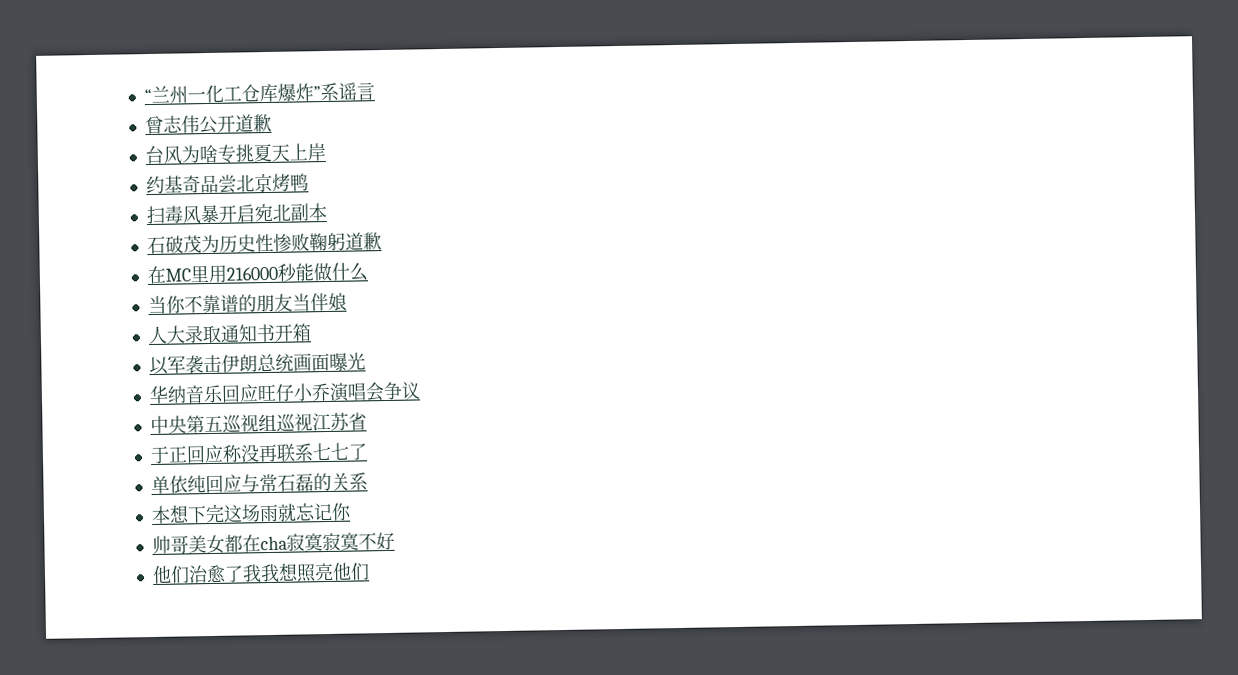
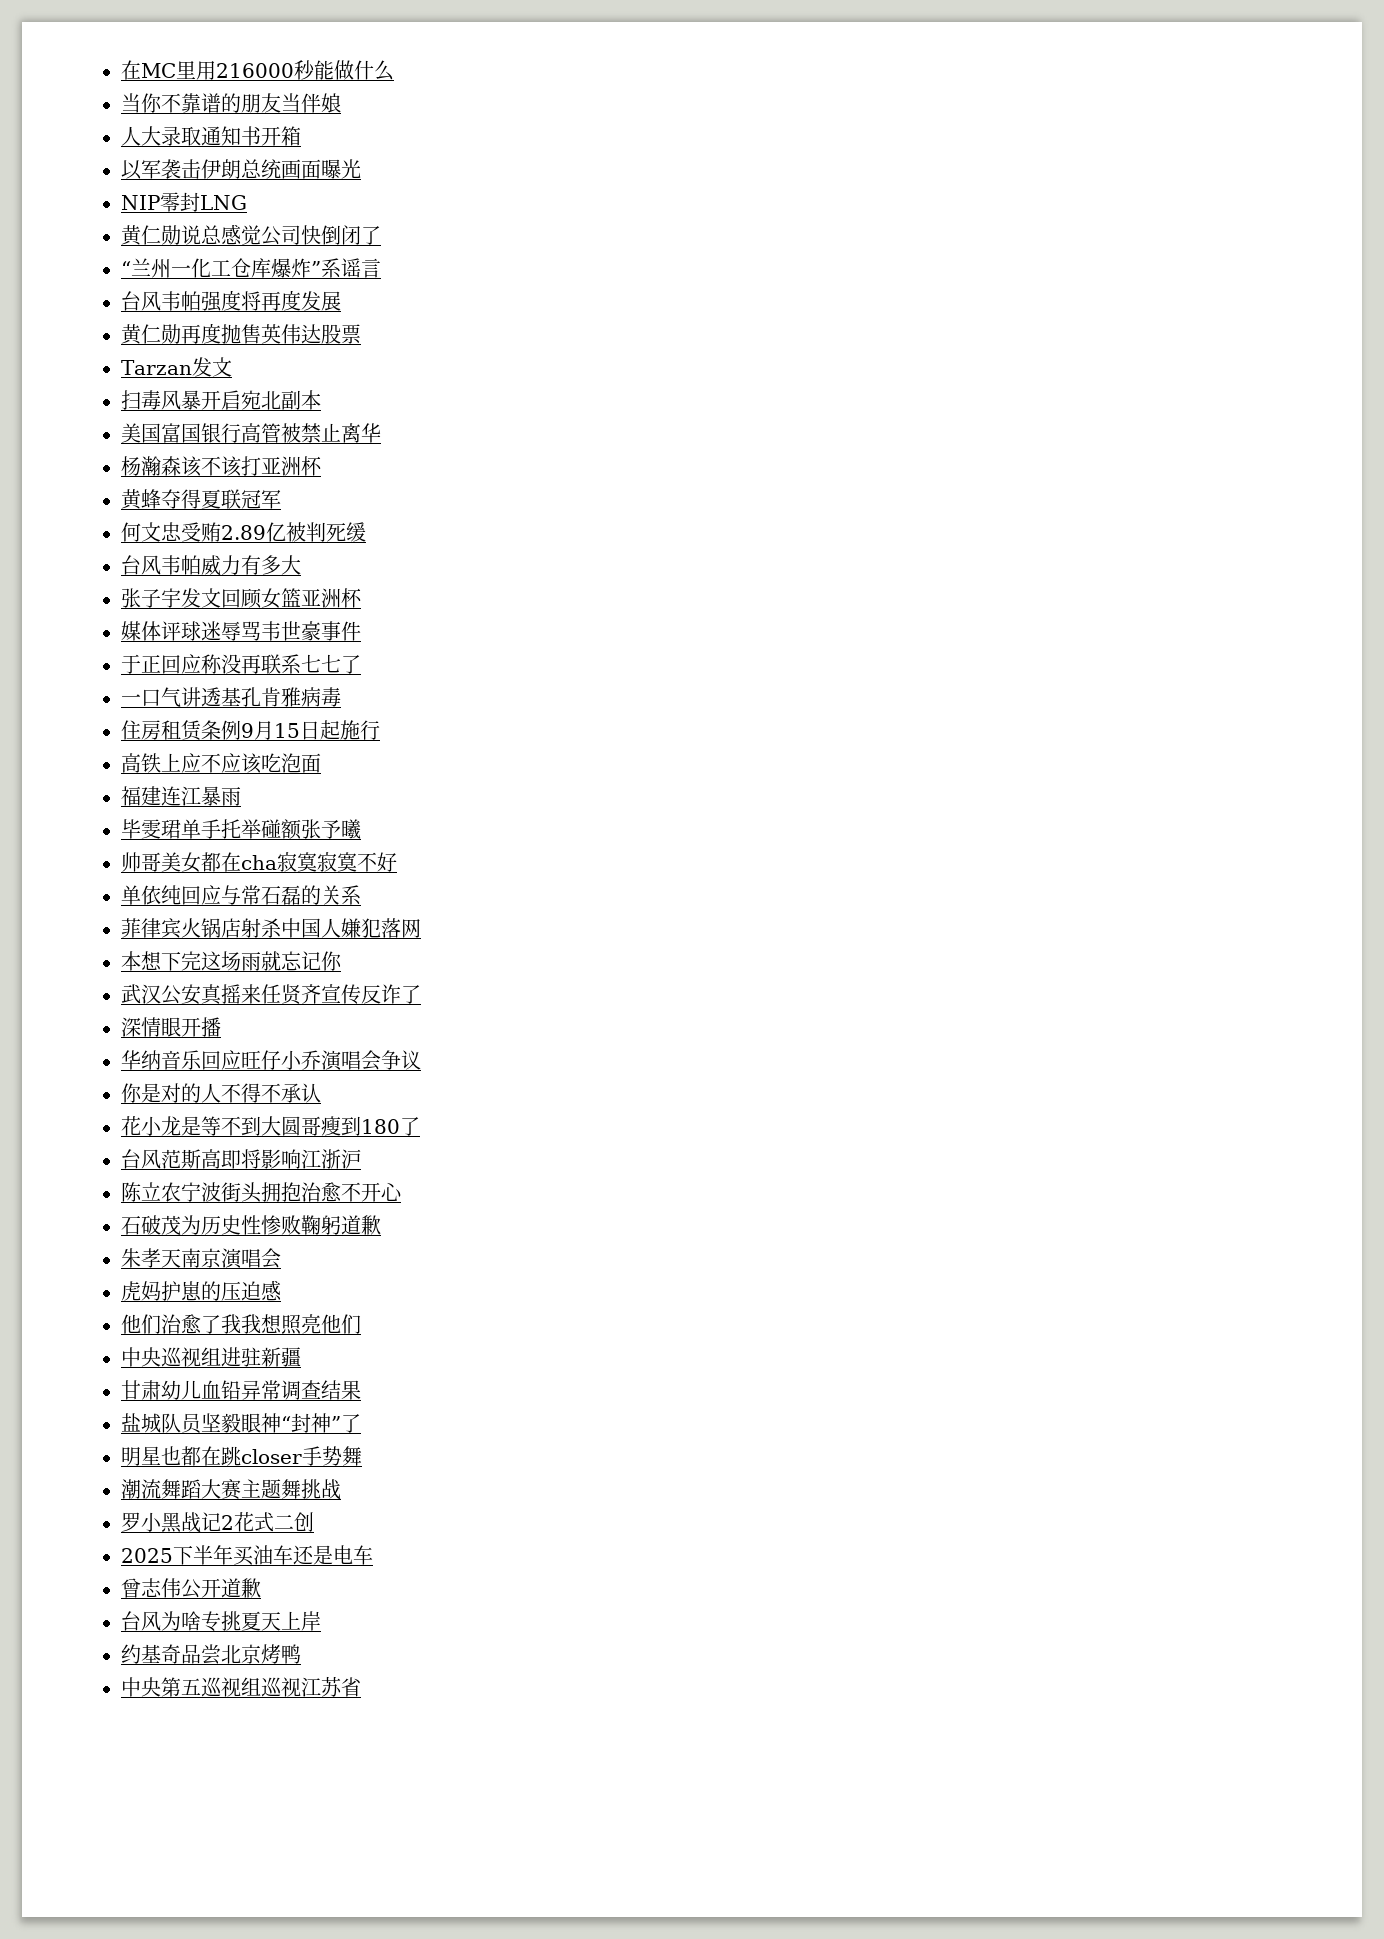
- “兰州一化工仓库爆炸”系谣言
- 曾志伟公开道歉
- 台风为啥专挑夏天上岸
- 约基奇品尝北京烤鸭
- 扫毒风暴开启宛北副本
- 石破茂为历史性惨败鞠躬道歉
+ NIP零封LNG
+ 黄仁勋说总感觉公司快倒闭了
+ “兰州一化工仓库爆炸”系谣言
+ 台风韦帕强度将再度发展
+ 黄仁勋再度抛售英伟达股票
+ Tarzan发文
+ 扫毒风暴开启宛北副本
+ 美国富国银行高管被禁止离华
+ 杨瀚森该不该打亚洲杯
+ 黄蜂夺得夏联冠军
+ 何文忠受贿2.89亿被判死缓
+ 台风韦帕威力有多大
+ 张子宇发文回顾女篮亚洲杯
+ 媒体评球迷辱骂韦世豪事件
+ 于正回应称没再联系七七了
+ 一口气讲透基孔肯雅病毒
+ 住房租赁条例9月15日起施行
+ 高铁上应不应该吃泡面
+ 福建连江暴雨
+ 毕雯珺单手托举碰额张予曦
+ 帅哥美女都在cha寂寞寂寞不好
+ 单依纯回应与常石磊的关系
+ 菲律宾火锅店射杀中国人嫌犯落网
+ 本想下完这场雨就忘记你
+ 武汉公安真摇来任贤齐宣传反诈了
+ 深情眼开播
- 中央第五巡视组巡视江苏省
- 于正回应称没再联系七七了
- 单依纯回应与常石磊的关系
- 本想下完这场雨就忘记你
- 帅哥美女都在cha寂寞寂寞不好
+ 你是对的人不得不承认
+ 花小龙是等不到大圆哥瘦到180了
+ 台风范斯高即将影响江浙沪
+ 陈立农宁波街头拥抱治愈不开心
+ 石破茂为历史性惨败鞠躬道歉
+ 朱孝天南京演唱会
+ 虎妈护崽的压迫感
+ 中央巡视组进驻新疆
+ 甘肃幼儿血铅异常调查结果
+ 盐城队员坚毅眼神“封神”了
+ 明星也都在跳closer手势舞
+ 潮流舞蹈大赛主题舞挑战
+ 罗小黑战记2花式二创
+ 2025下半年买油车还是电车
+ 曾志伟公开道歉
+ 台风为啥专挑夏天上岸
+ 约基奇品尝北京烤鸭
+ 中央第五巡视组巡视江苏省

